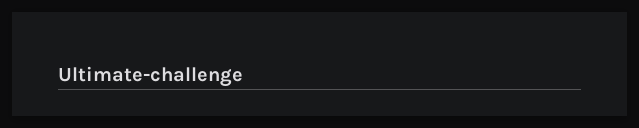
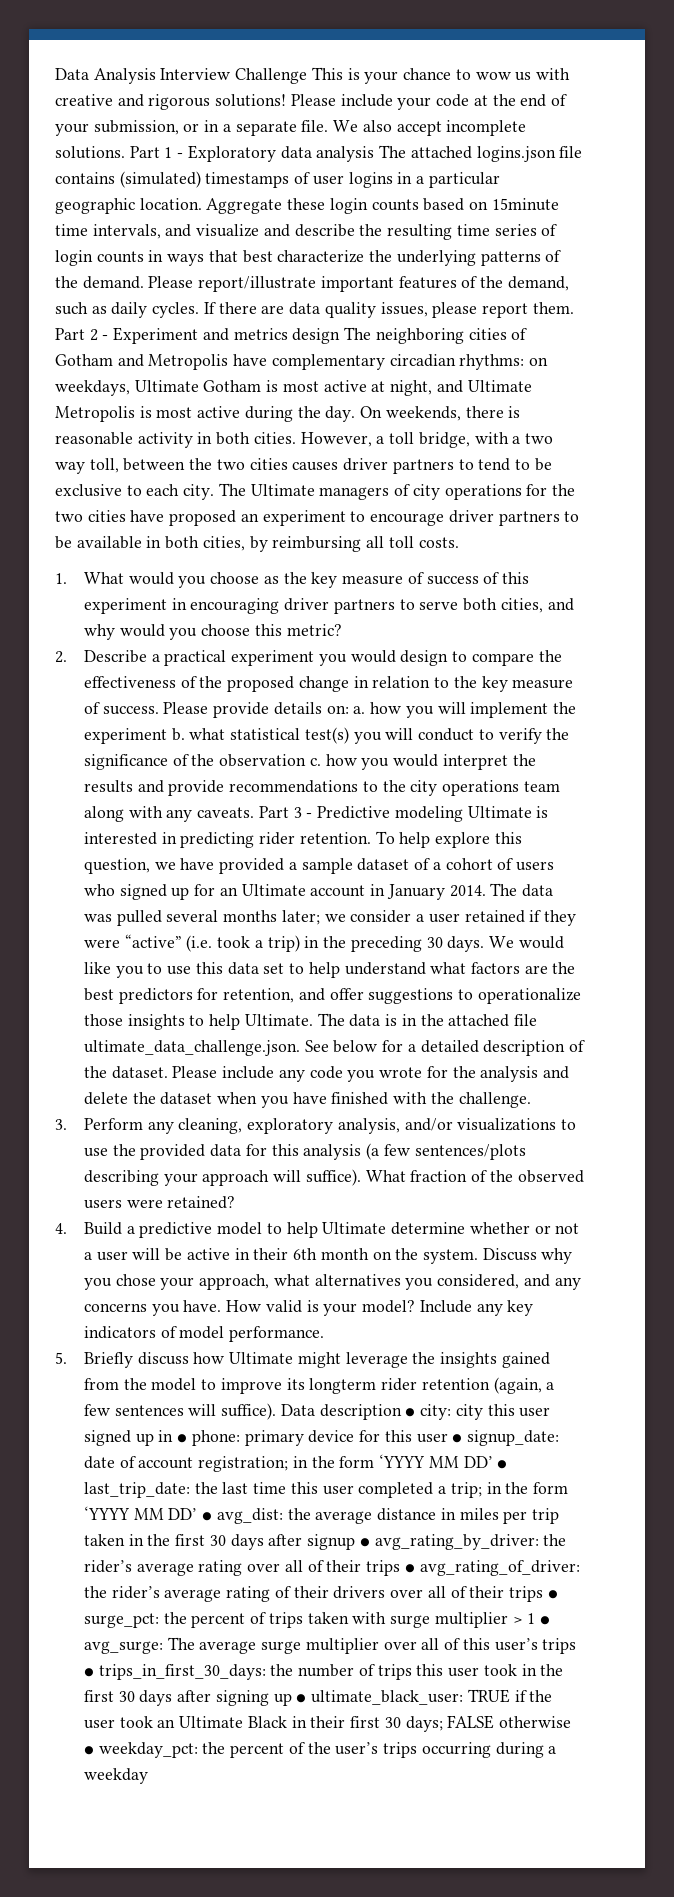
- Ultimate-challenge
+ Data Analysis Interview Challenge This is your chance to wow us with creative and rigorous solutions! Please include your code at the end of your submission, or in a separate file. We also accept incomplete solutions. Part 1 ‑ Exploratory data analysis The attached logins.json file contains (simulated) timestamps of user logins in a particular geographic location. Aggregate these login counts based on 15minute time intervals, and visualize and describe the resulting time series of login counts in ways that best characterize the underlying patterns of the demand. Please report/illustrate important features of the demand, such as daily cycles. If there are data quality issues, please report them. Part 2 ‑ Experiment and metrics design The neighboring cities of Gotham and Metropolis have complementary circadian rhythms: on weekdays, Ultimate Gotham is most active at night, and Ultimate Metropolis is most active during the day. On weekends, there is reasonable activity in both cities. However, a toll bridge, with a two way toll, between the two cities causes driver partners to tend to be exclusive to each city. The Ultimate managers of city operations for the two cities have proposed an experiment to encourage driver partners to be available in both cities, by reimbursing all toll costs.
+ 1. What would you choose as the key measure of success of this experiment in encouraging driver partners to serve both cities, and why would you choose this metric?
+ 2. Describe a practical experiment you would design to compare the effectiveness of the proposed change in relation to the key measure of success. Please provide details on: a. how you will implement the experiment b. what statistical test(s) you will conduct to verify the significance of the observation c. how you would interpret the results and provide recommendations to the city operations team along with any caveats. Part 3 ‑ Predictive modeling Ultimate is interested in predicting rider retention. To help explore this question, we have provided a sample dataset of a cohort of users who signed up for an Ultimate account in January 2014. The data was pulled several months later; we consider a user retained if they were “active” (i.e. took a trip) in the preceding 30 days. We would like you to use this data set to help understand what factors are the best predictors for retention, and offer suggestions to operationalize those insights to help Ultimate. The data is in the attached file ultimate_data_challenge.json. See below for a detailed description of the dataset. Please include any code you wrote for the analysis and delete the dataset when you have finished with the challenge.
+ 3. Perform any cleaning, exploratory analysis, and/or visualizations to use the provided data for this analysis (a few sentences/plots describing your approach will suffice). What fraction of the observed users were retained?
+ 4. Build a predictive model to help Ultimate determine whether or not a user will be active in their 6th month on the system. Discuss why you chose your approach, what alternatives you considered, and any concerns you have. How valid is your model? Include any key indicators of model performance.
+ 5. Briefly discuss how Ultimate might leverage the insights gained from the model to improve its longterm rider retention (again, a few sentences will suffice). Data description ● city: city this user signed up in ● phone: primary device for this user ● signup_date: date of account registration; in the form ‘YYYY MM DD’ ● last_trip_date: the last time this user completed a trip; in the form ‘YYYY MM DD’ ● avg_dist: the average distance in miles per trip taken in the first 30 days after signup ● avg_rating_by_driver: the rider’s average rating over all of their trips ● avg_rating_of_driver: the rider’s average rating of their drivers over all of their trips ● surge_pct: the percent of trips taken with surge multiplier > 1 ● avg_surge: The average surge multiplier over all of this user’s trips ● trips_in_first_30_days: the number of trips this user took in the first 30 days after signing up ● ultimate_black_user: TRUE if the user took an Ultimate Black in their first 30 days; FALSE otherwise ● weekday_pct: the percent of the user’s trips occurring during a weekday

